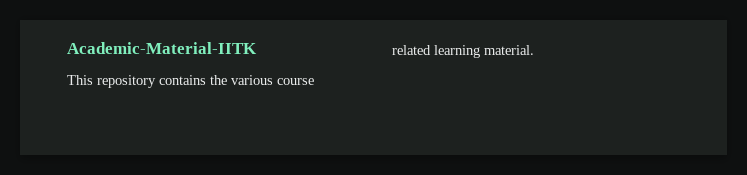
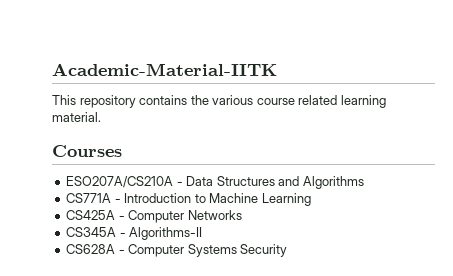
+ Courses
+ ESO207A/CS210A - Data Structures and Algorithms
+ CS771A - Introduction to Machine Learning
+ CS425A - Computer Networks
+ CS345A - Algorithms-II
+ CS628A - Computer Systems Security

